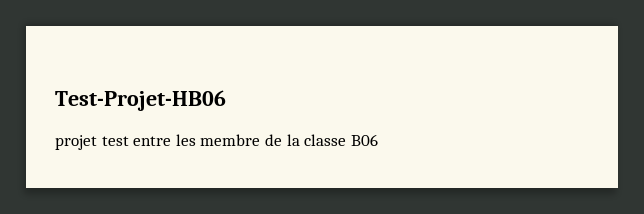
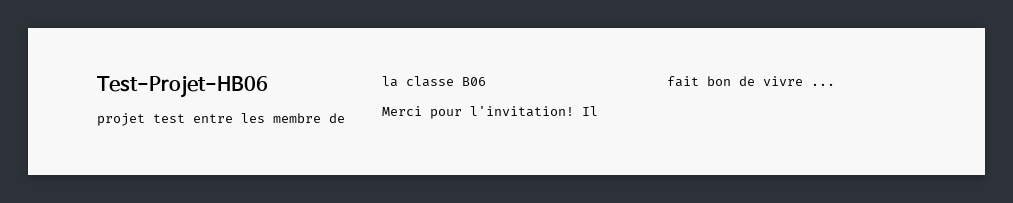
+ Merci pour l'invitation! Il fait bon de vivre ...

